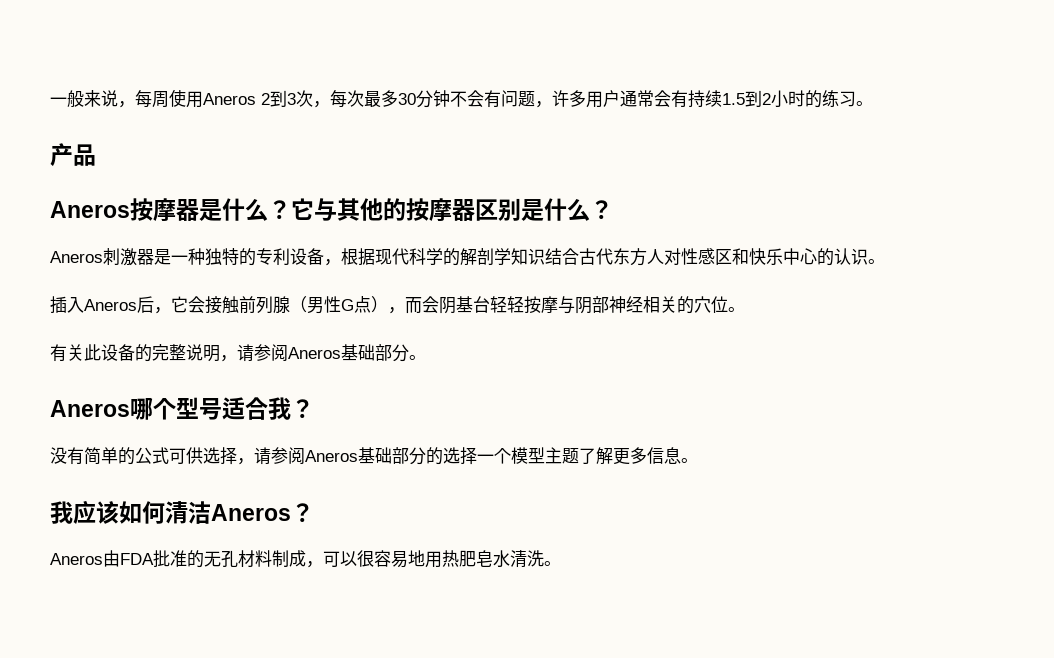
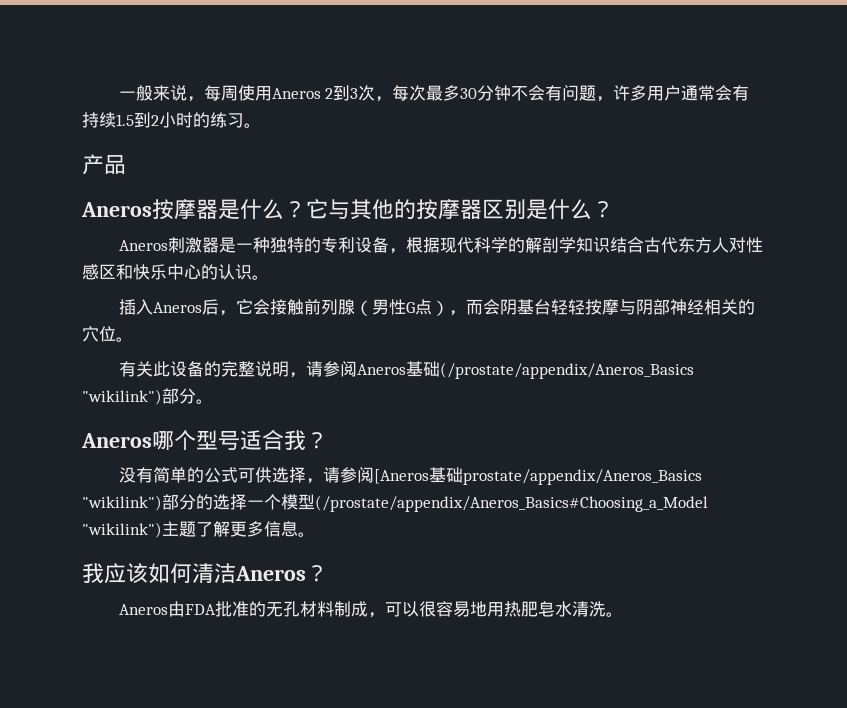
- 有关此设备的完整说明，请参阅Aneros基础部分。
+ 有关此设备的完整说明，请参阅Aneros基础(/prostate/appendix/Aneros_Basics "wikilink")部分。
- 没有简单的公式可供选择，请参阅Aneros基础部分的选择一个模型主题了解更多信息。
+ 没有简单的公式可供选择，请参阅[Aneros基础prostate/appendix/Aneros_Basics "wikilink")部分的选择一个模型(/prostate/appendix/Aneros_Basics#Choosing_a_Model "wikilink")主题了解更多信息。

